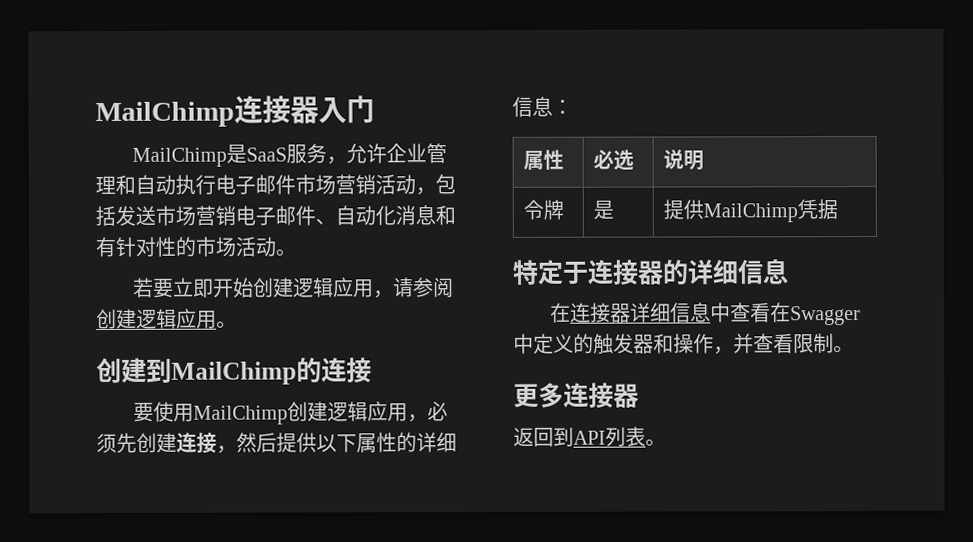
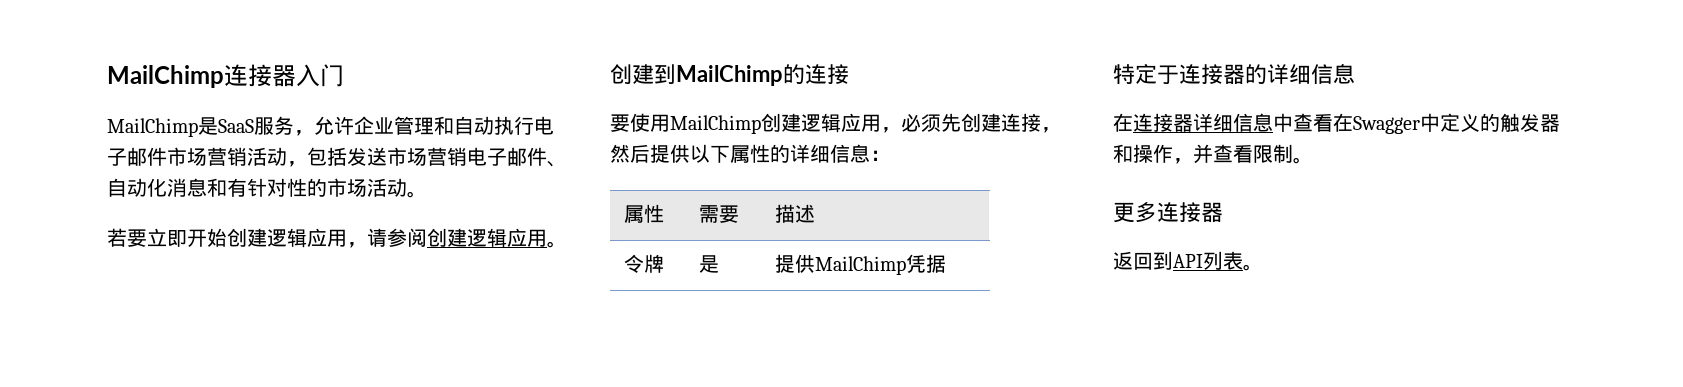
- 属性 | 必选 | 说明
+ 属性 | 需要 | 描述

